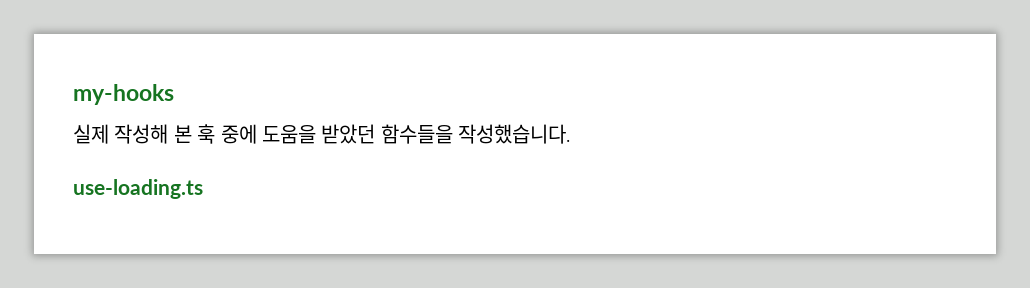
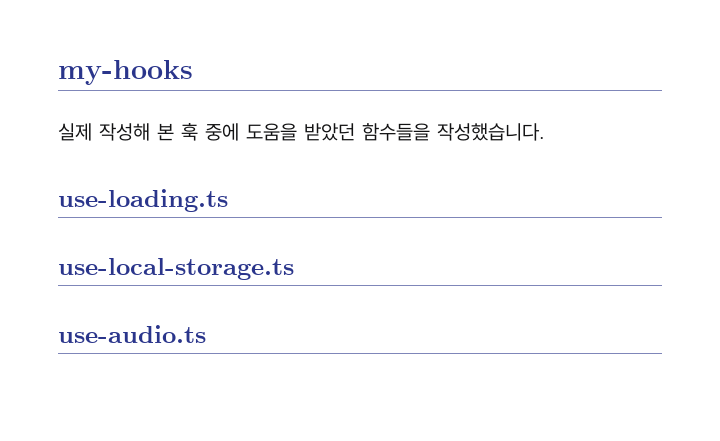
+ use-local-storage.ts
+ use-audio.ts

